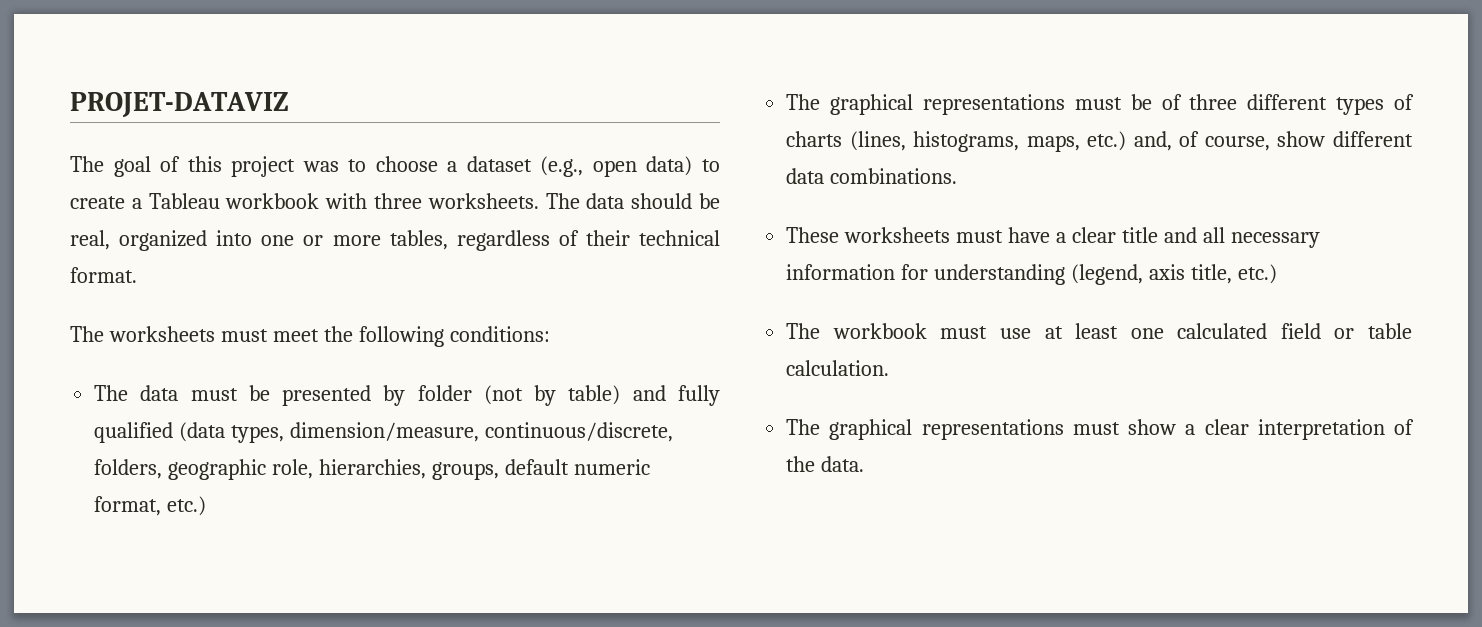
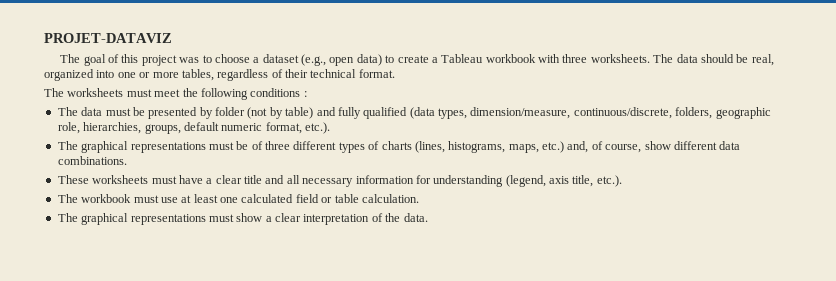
- The worksheets must meet the following conditions:
+ The worksheets must meet the following conditions :
- The data must be presented by folder (not by table) and fully qualified (data types, dimension/measure, continuous/discrete, folders, geographic role, hierarchies, groups, default numeric format, etc.)
+ The data must be presented by folder (not by table) and fully qualified (data types, dimension/measure, continuous/discrete, folders, geographic role, hierarchies, groups, default numeric format, etc.).
- These worksheets must have a clear title and all necessary information for understanding (legend, axis title, etc.)
+ These worksheets must have a clear title and all necessary information for understanding (legend, axis title, etc.).

